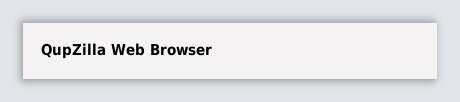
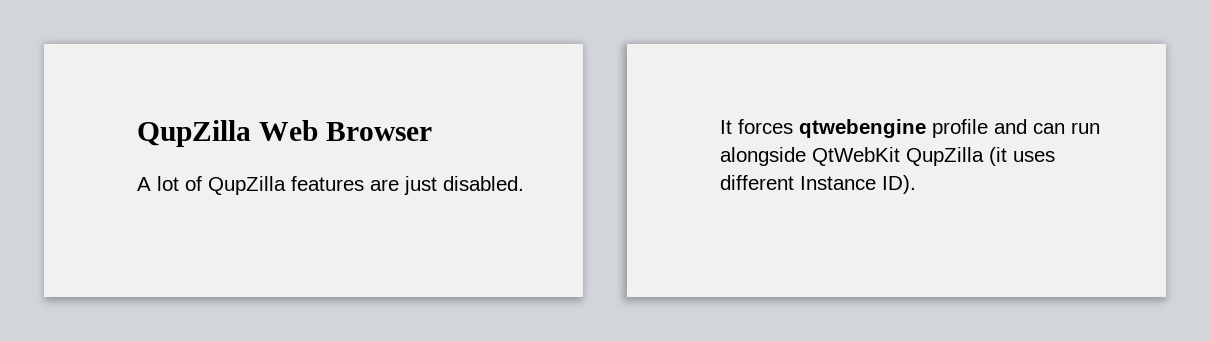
+ A lot of QupZilla features are just disabled. It forces qtwebengine profile and can run alongside QtWebKit QupZilla (it uses different Instance ID).

